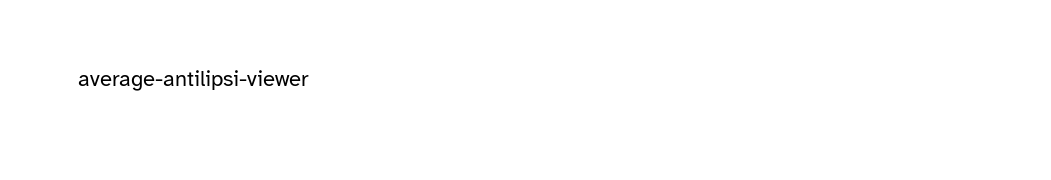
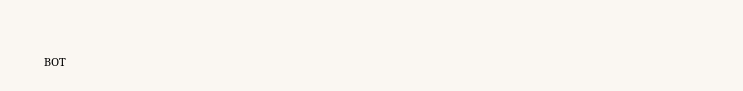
- average-antilipsi-viewer
+ BOT

